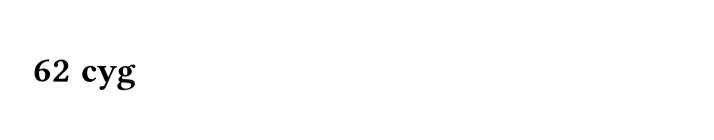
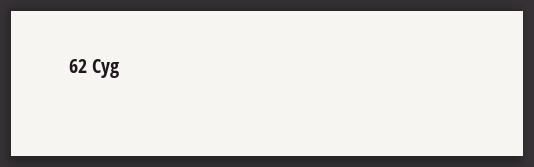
- 62 cyg
+ 62 Cyg

